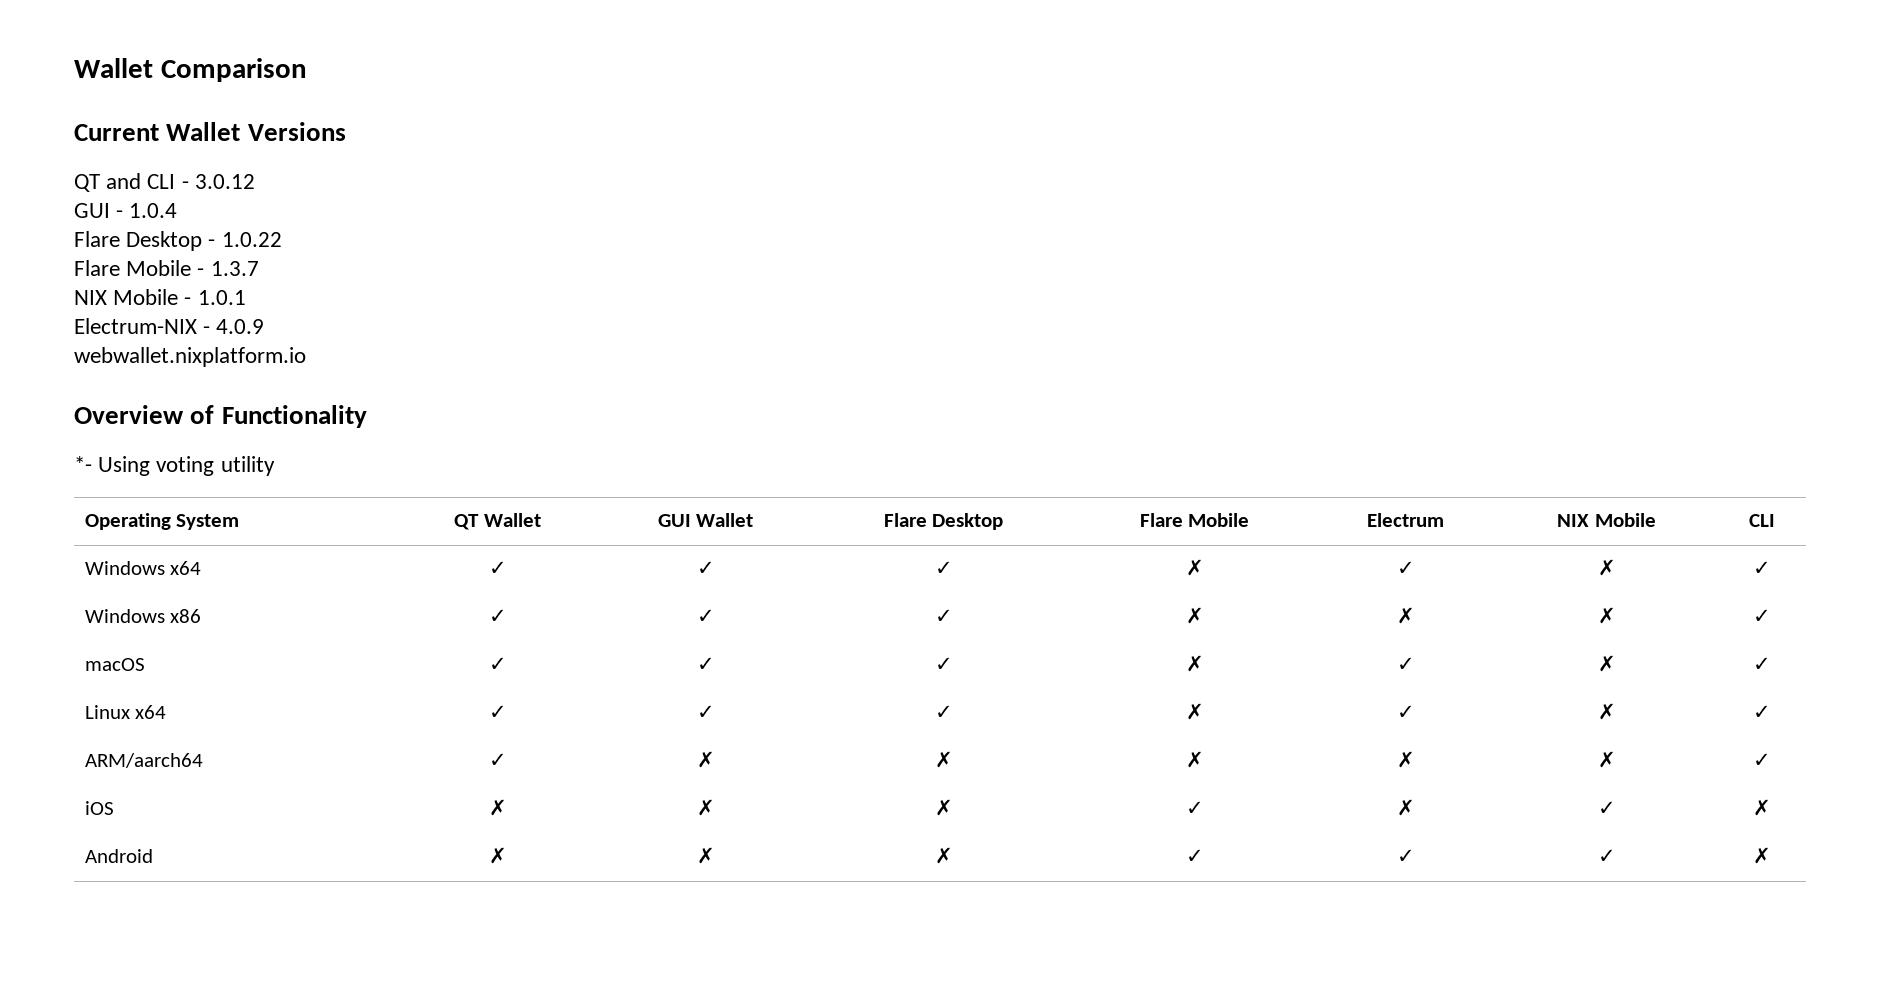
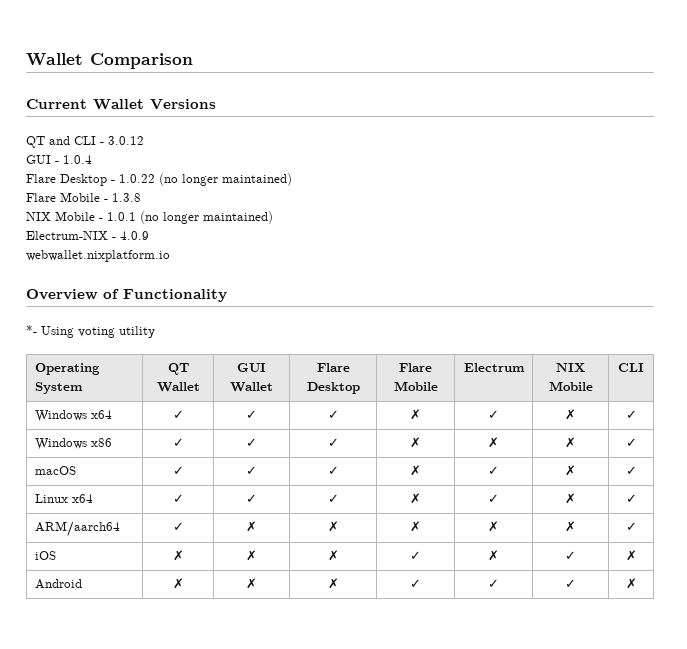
- Flare Desktop - 1.0.22
+ Flare Desktop - 1.0.22 (no longer maintained)
- Flare Mobile - 1.3.7
+ Flare Mobile - 1.3.8
- NIX Mobile - 1.0.1
+ NIX Mobile - 1.0.1 (no longer maintained)

